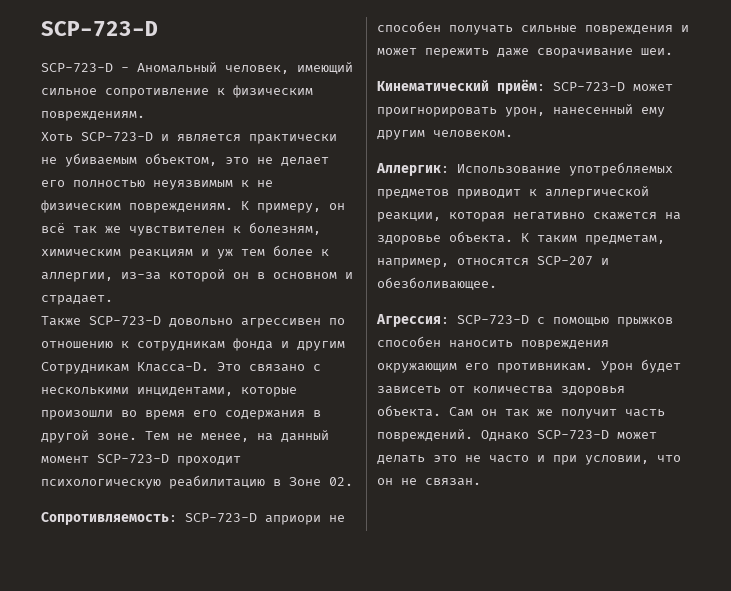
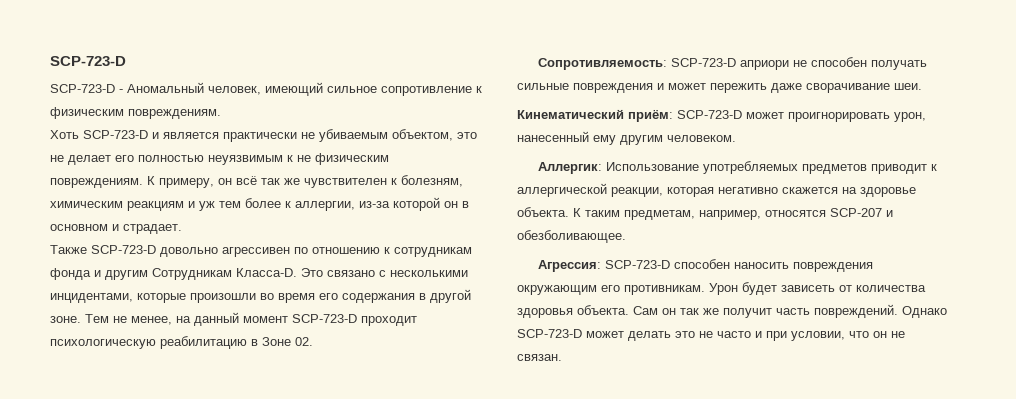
- Агрессия: SCP-723-D с помощью прыжков способен наносить повреждения окружающим его противникам.
+ Агрессия: SCP-723-D способен наносить повреждения окружающим его противникам.

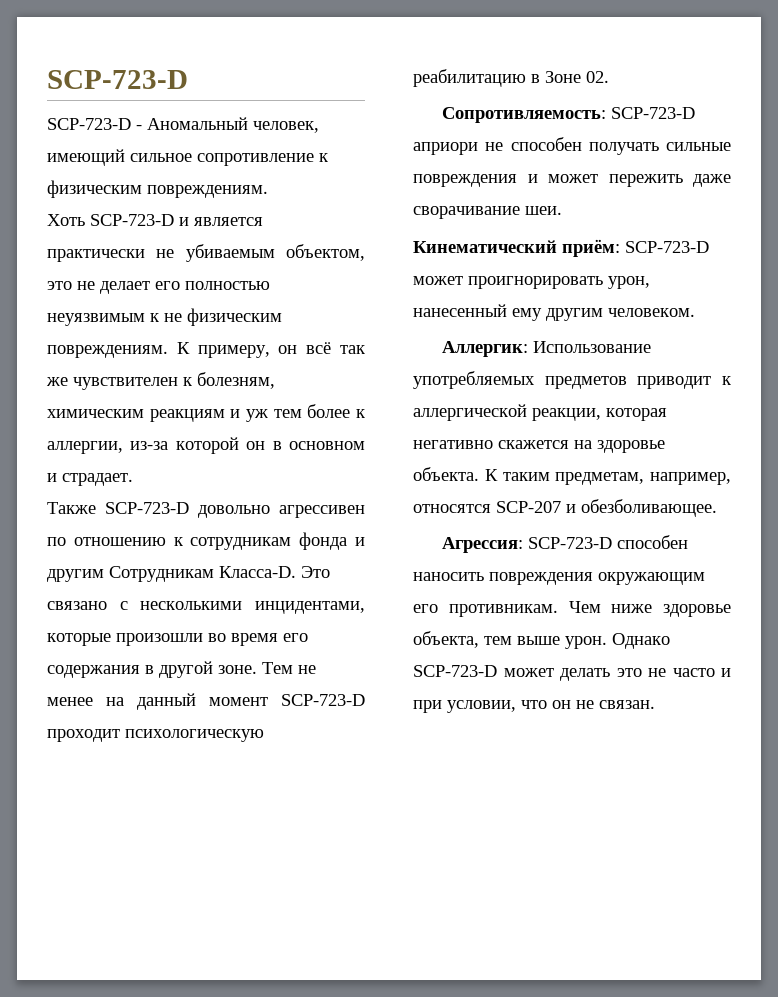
- Тем не менее, на данный момент SCP-723-D проходит психологическую реабилитацию в Зоне 02.
+ Тем не менее на данный момент SCP-723-D проходит психологическую реабилитацию в Зоне 02.
- Урон будет зависеть от количества здоровья объекта. Сам он так же получит часть повреждений.
+ Чем ниже здоровье объекта, тем выше урон.

